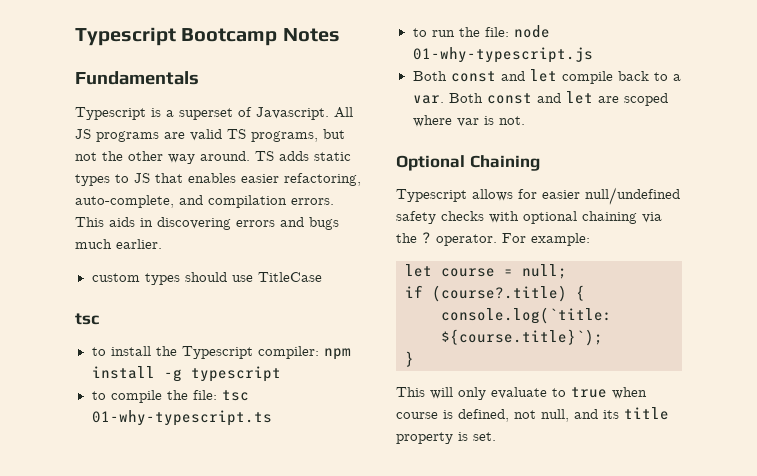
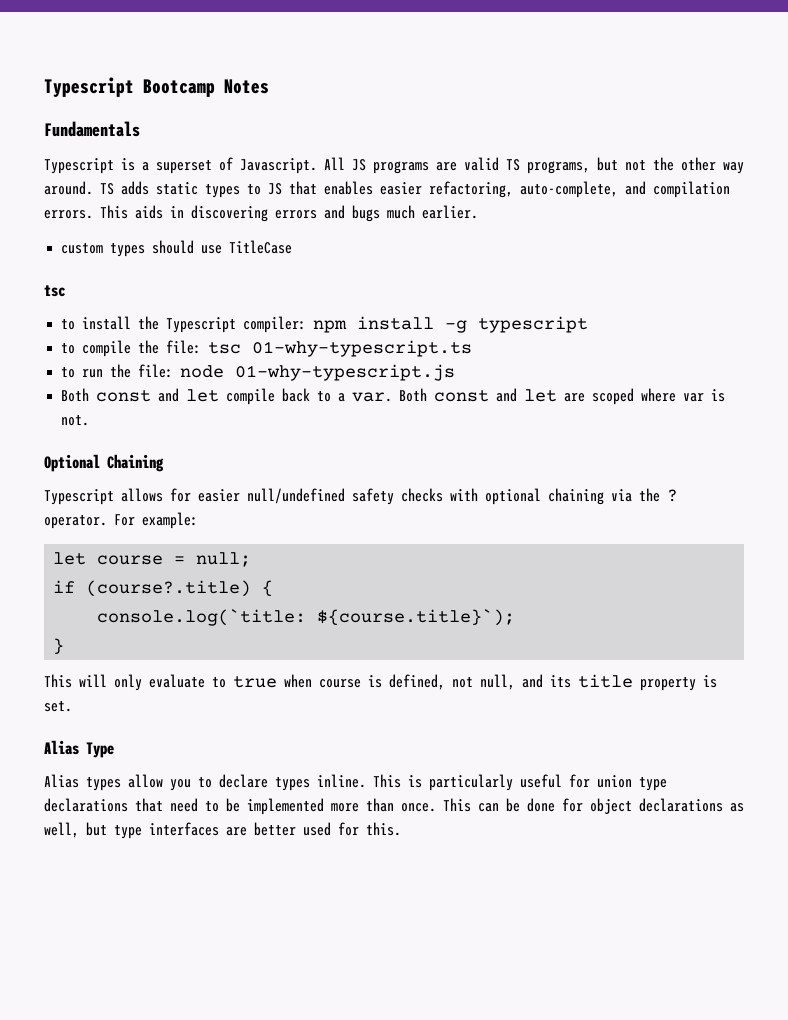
+ Alias Type
+ Alias types allow you to declare types inline. This is particularly useful for union type declarations that need to be implemented more than once. This can be done for object declarations as well, but type interfaces are better used for this.

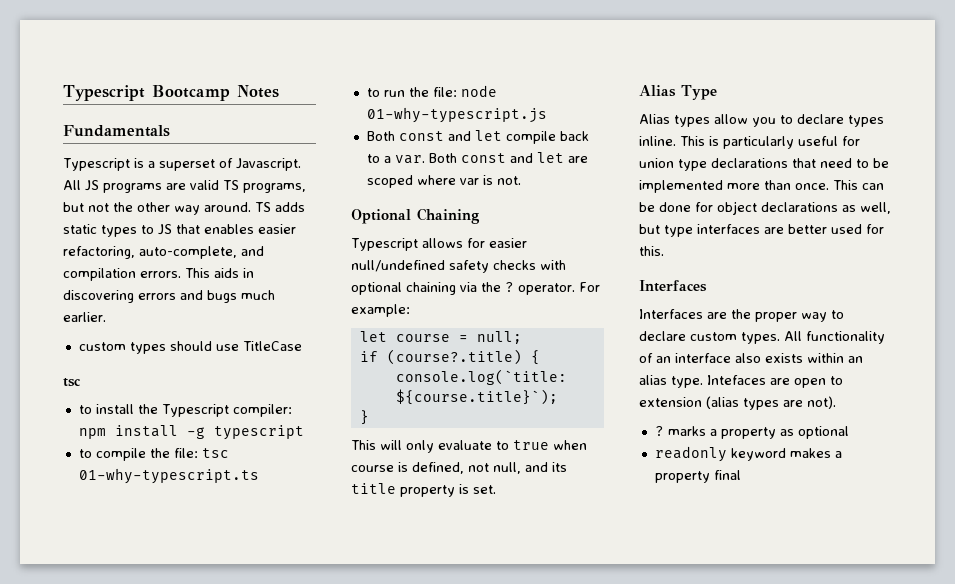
  This can be done for object declarations as well, but type interfaces are better used for this.
+ Interfaces
+ Interfaces are the proper way to declare custom types. All functionality of an interface also exists within an alias type. Intefaces are open to extension (alias types are not).
+ ? marks a property as optional
+ readonly keyword makes a property final

